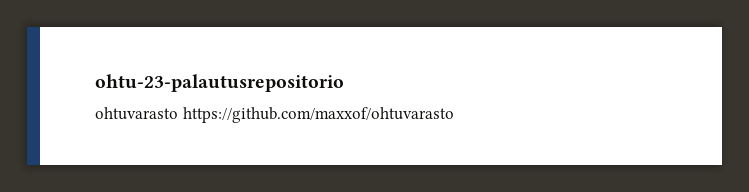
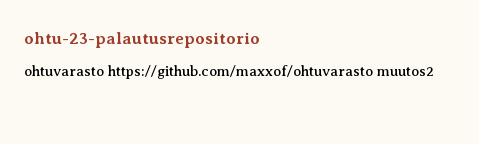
- ohtuvarasto https://github.com/maxxof/ohtuvarasto
+ ohtuvarasto https://github.com/maxxof/ohtuvarasto muutos2

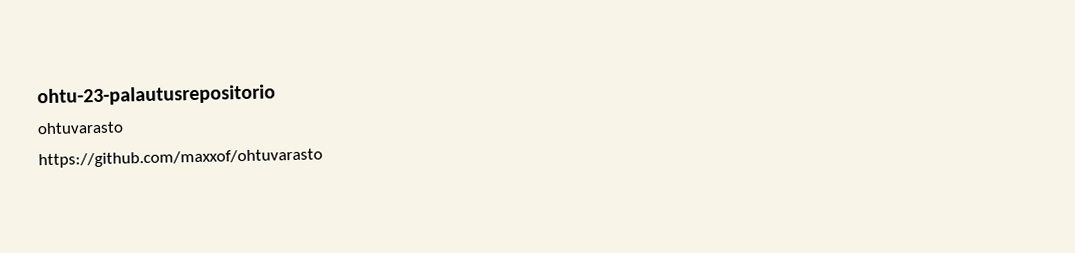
- ohtuvarasto https://github.com/maxxof/ohtuvarasto muutos2
+ ohtuvarasto
+ https://github.com/maxxof/ohtuvarasto

